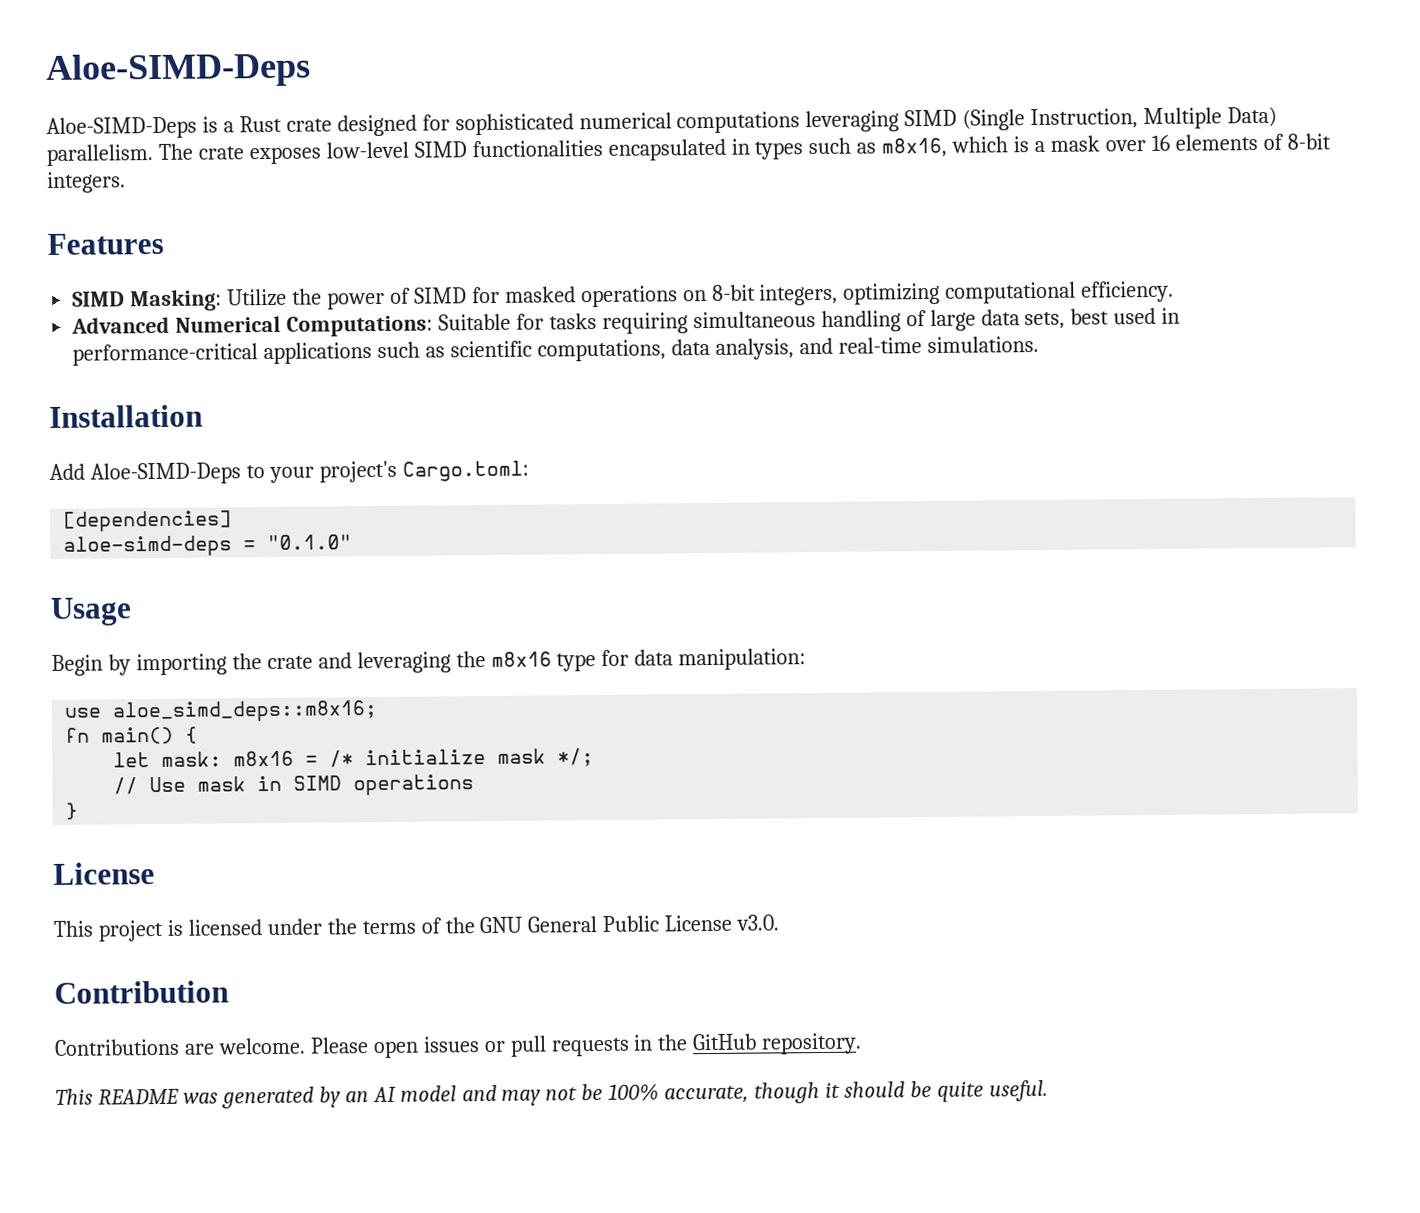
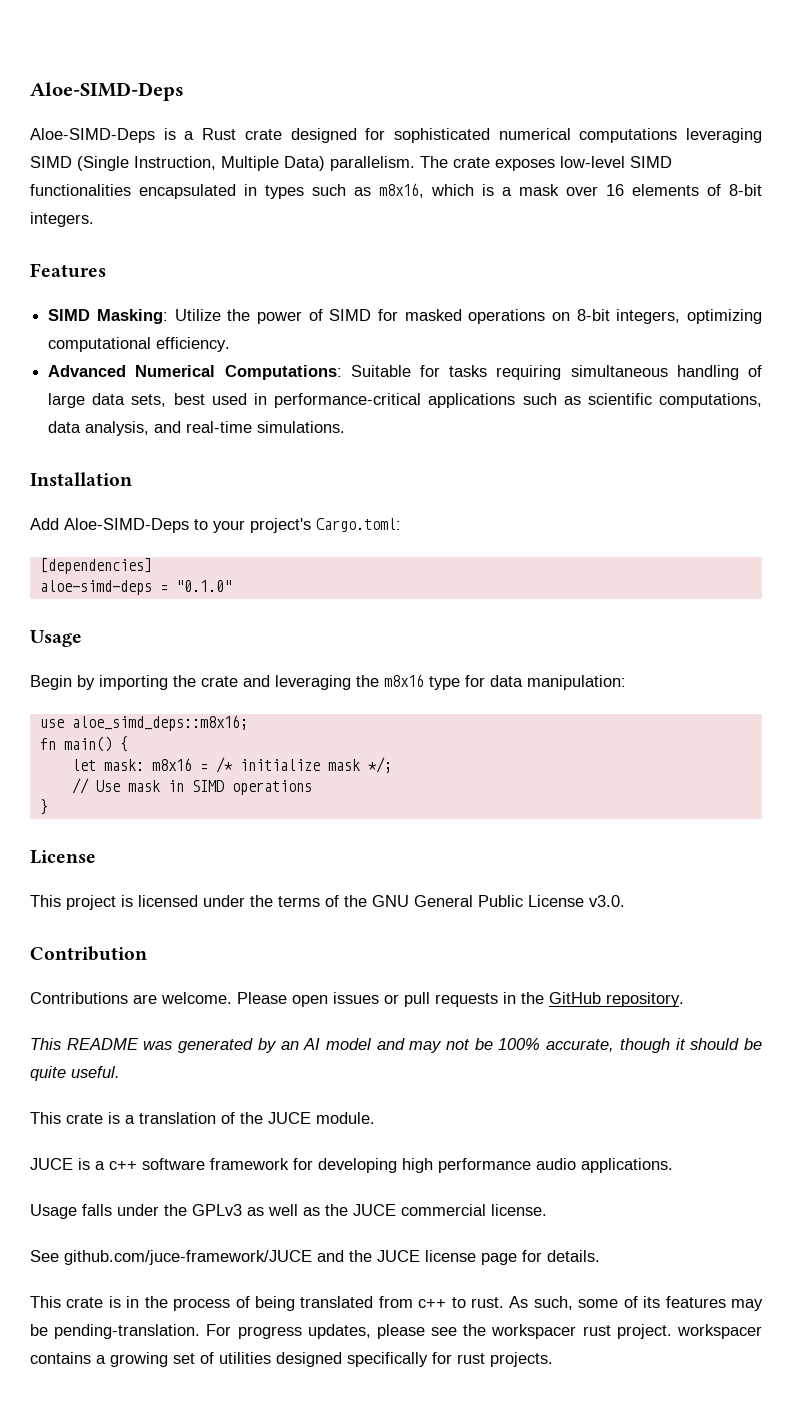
+ This crate is a translation of the JUCE module.
+ JUCE is a c++ software framework for developing high performance audio applications.
+ Usage falls under the GPLv3 as well as the JUCE commercial license.
+ See github.com/juce-framework/JUCE and the JUCE license page for details.
+ This crate is in the process of being translated from c++ to rust. As such, some of its features may be pending-translation. For progress updates, please see the workspacer rust project. workspacer contains a growing set of utilities designed specifically for rust projects.

